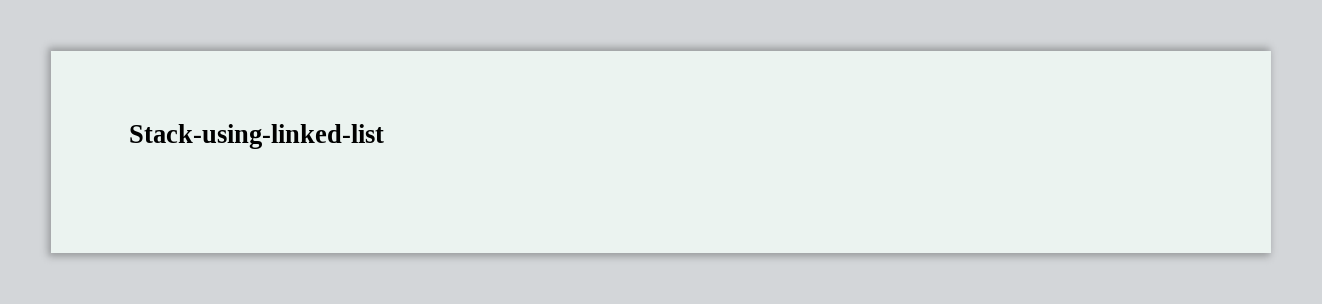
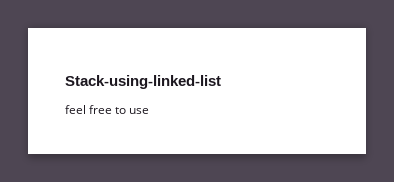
+ feel free to use

